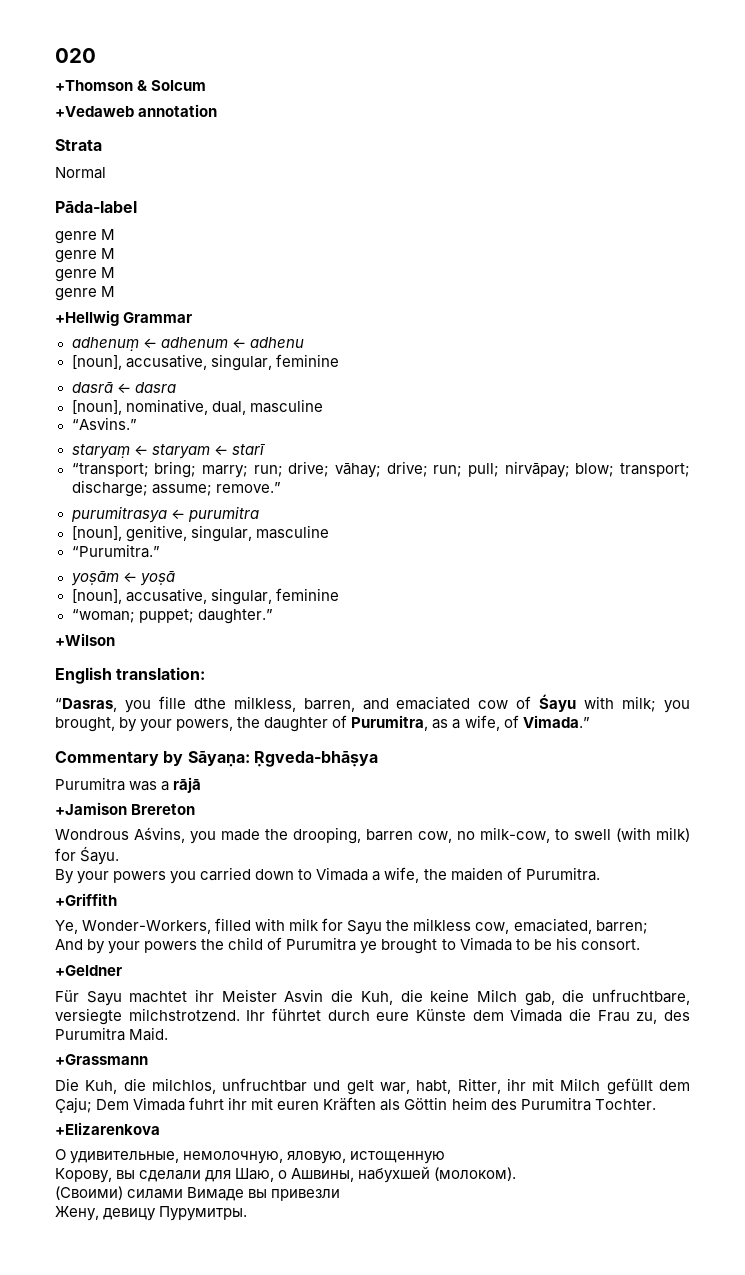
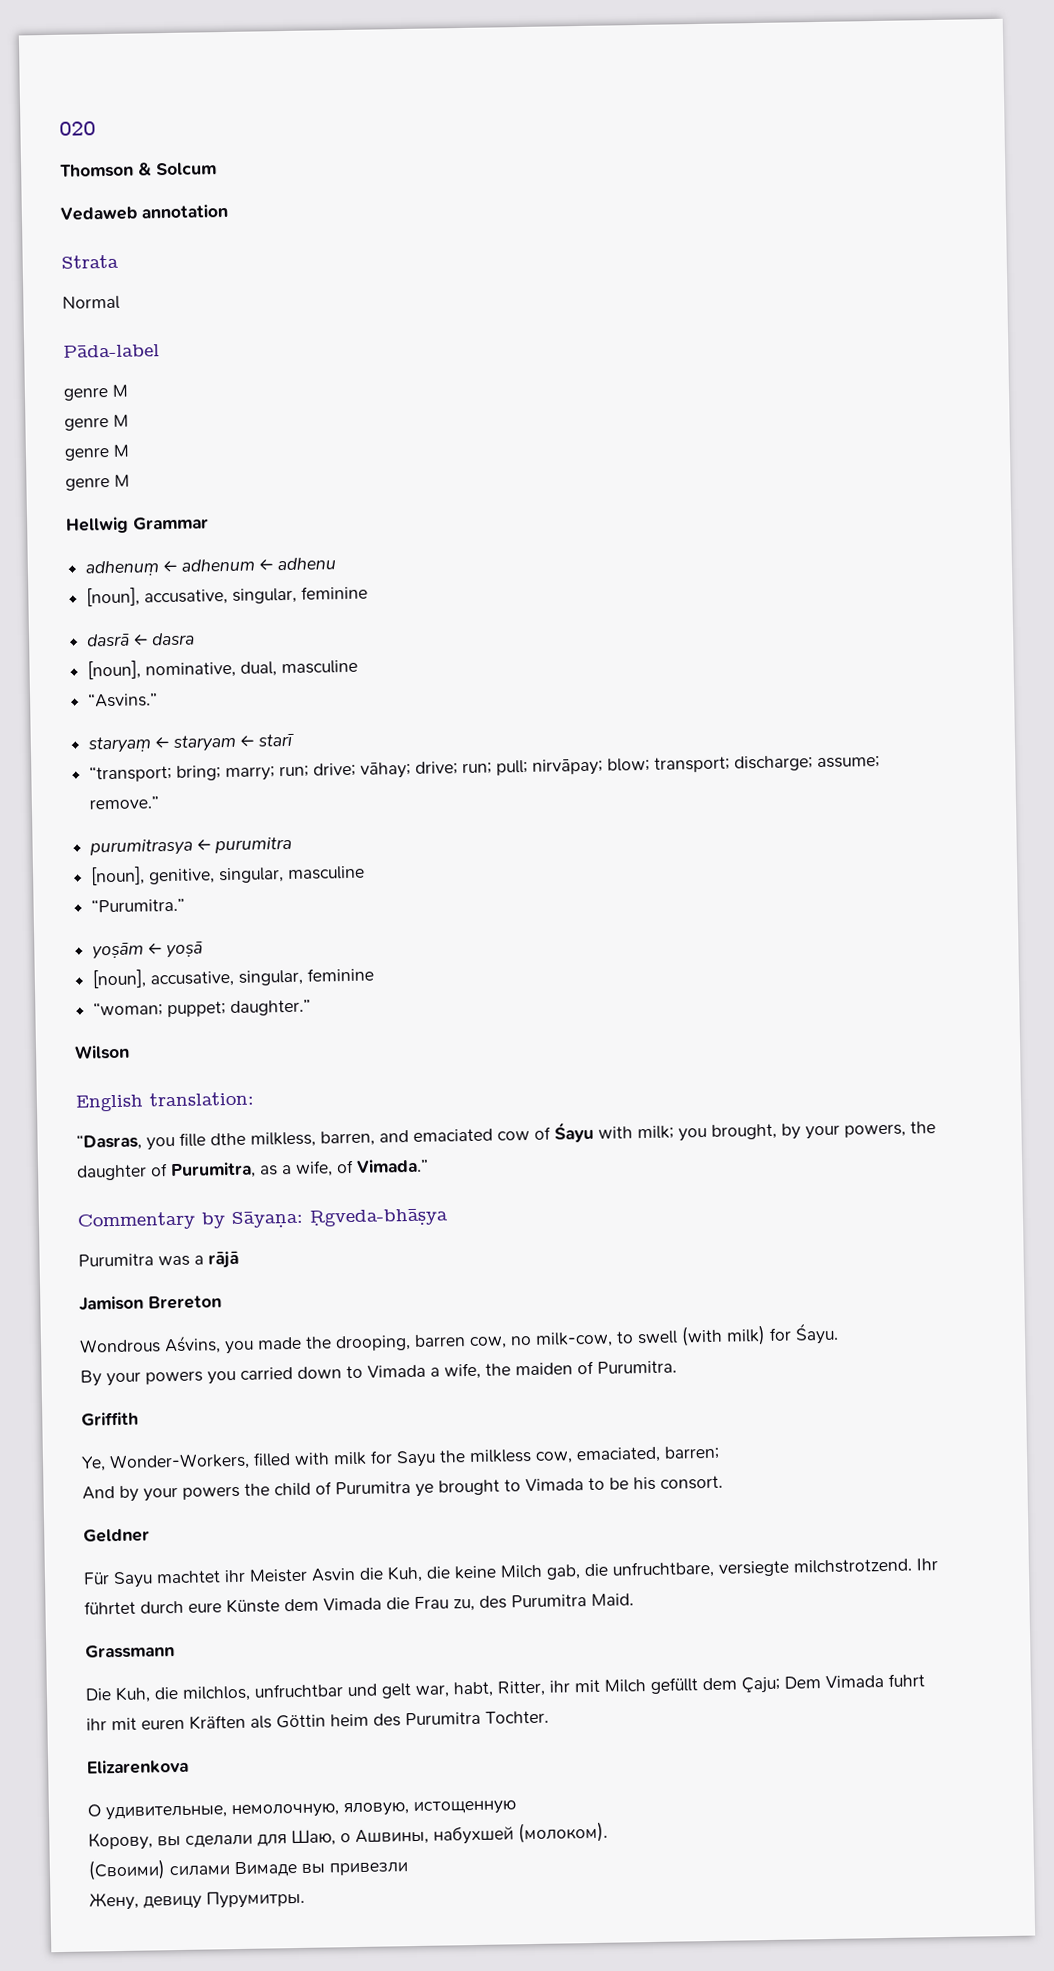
- +Thomson & Solcum
+ Thomson & Solcum
- +Vedaweb annotation
+ Vedaweb annotation
- +Hellwig Grammar
+ Hellwig Grammar
- +Wilson
+ Wilson
- +Jamison Brereton
+ Jamison Brereton
- +Griffith
+ Griffith
- +Geldner
+ Geldner
- +Grassmann
+ Grassmann
- +Elizarenkova
+ Elizarenkova

